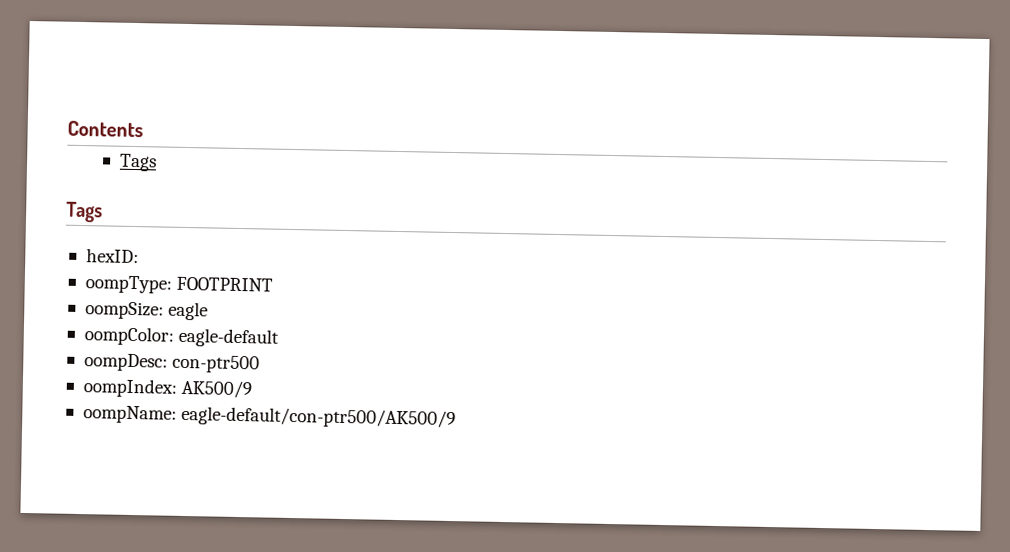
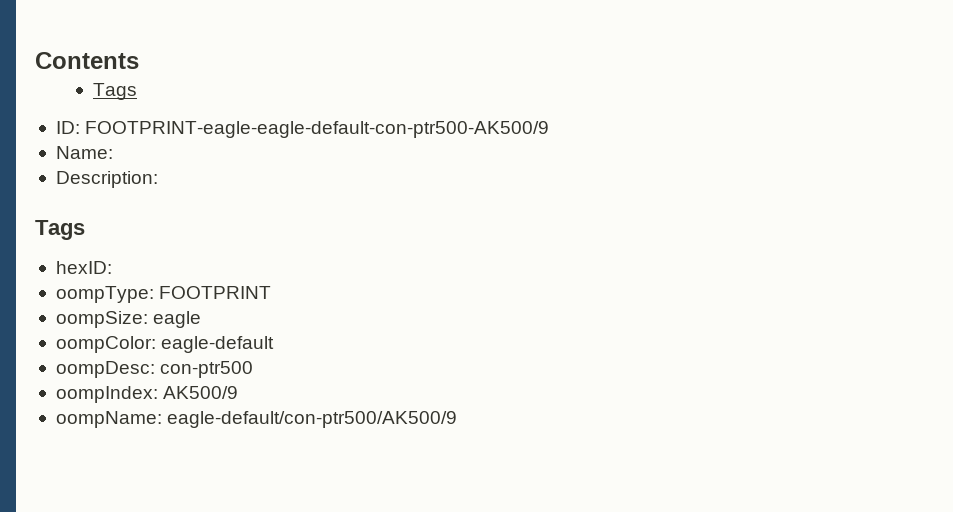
+ ID: FOOTPRINT-eagle-eagle-default-con-ptr500-AK500/9
+ Name:
+ Description:

